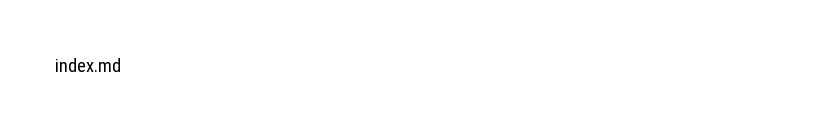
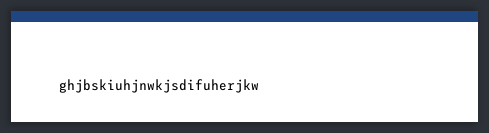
- index.md
+ ghjbskiuhjnwkjsdifuherjkw

